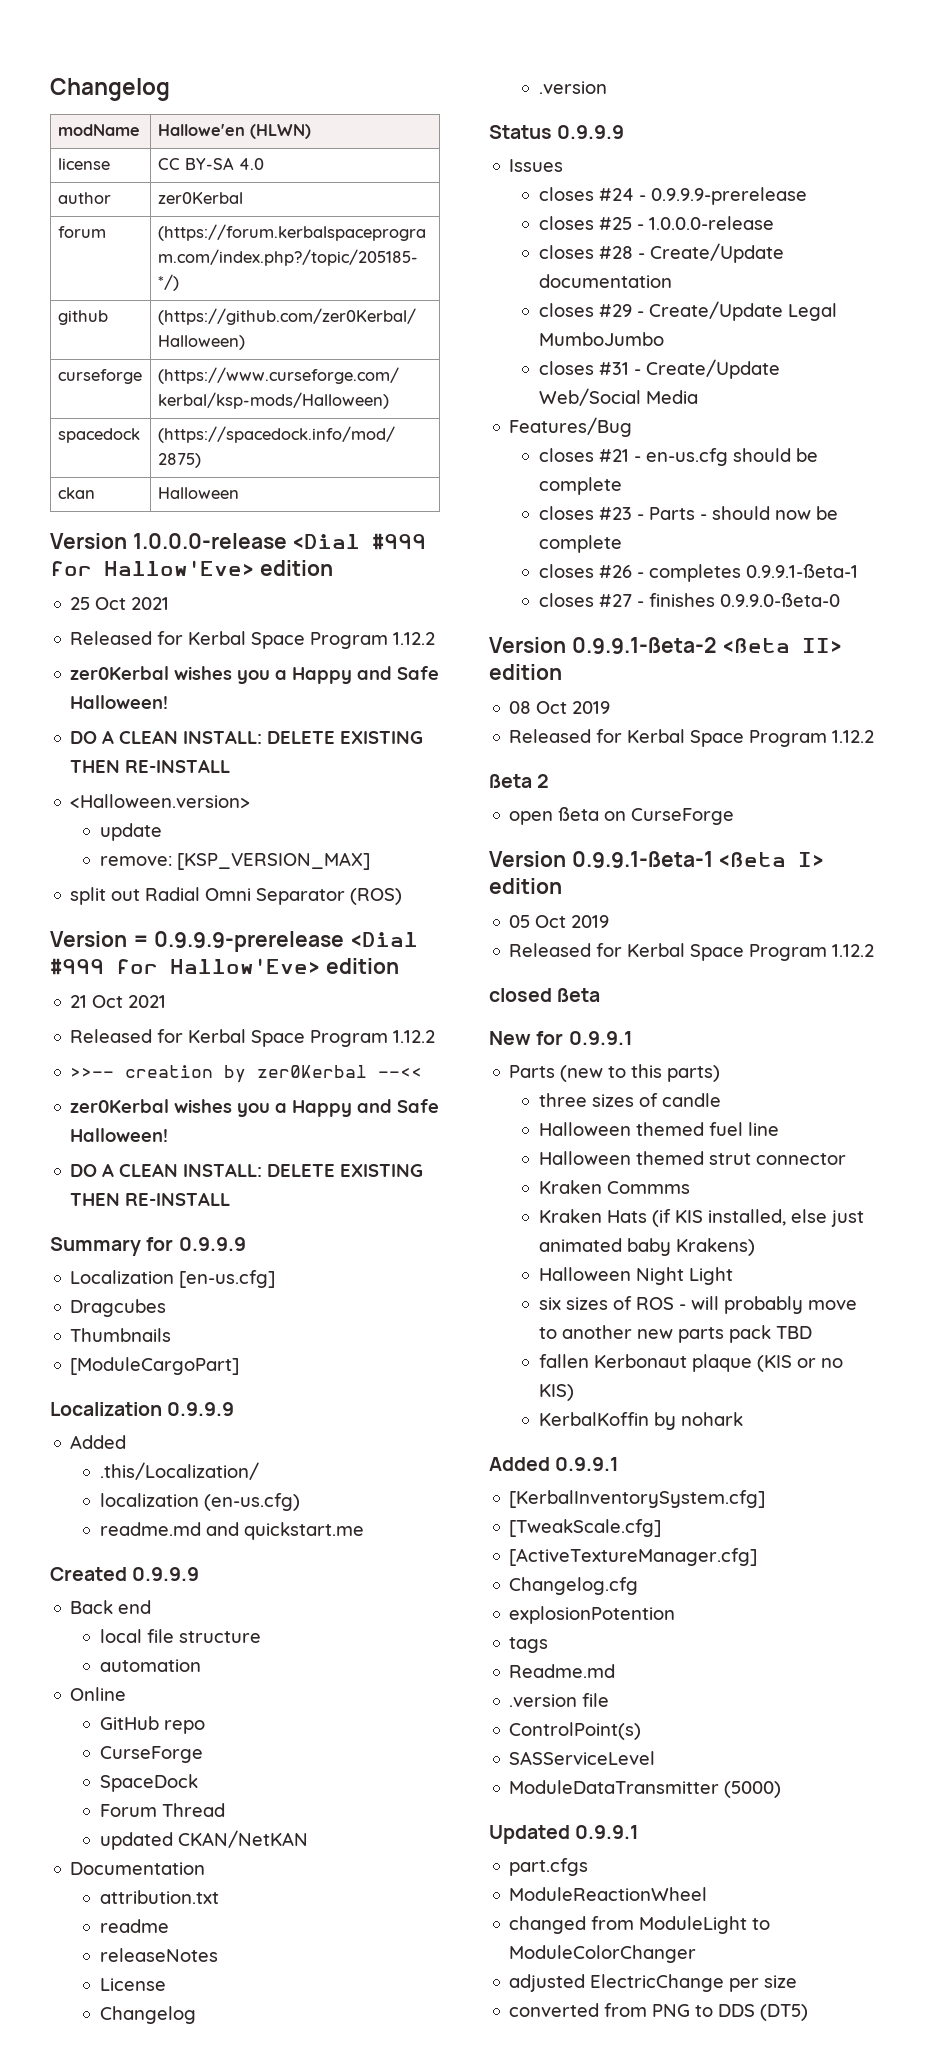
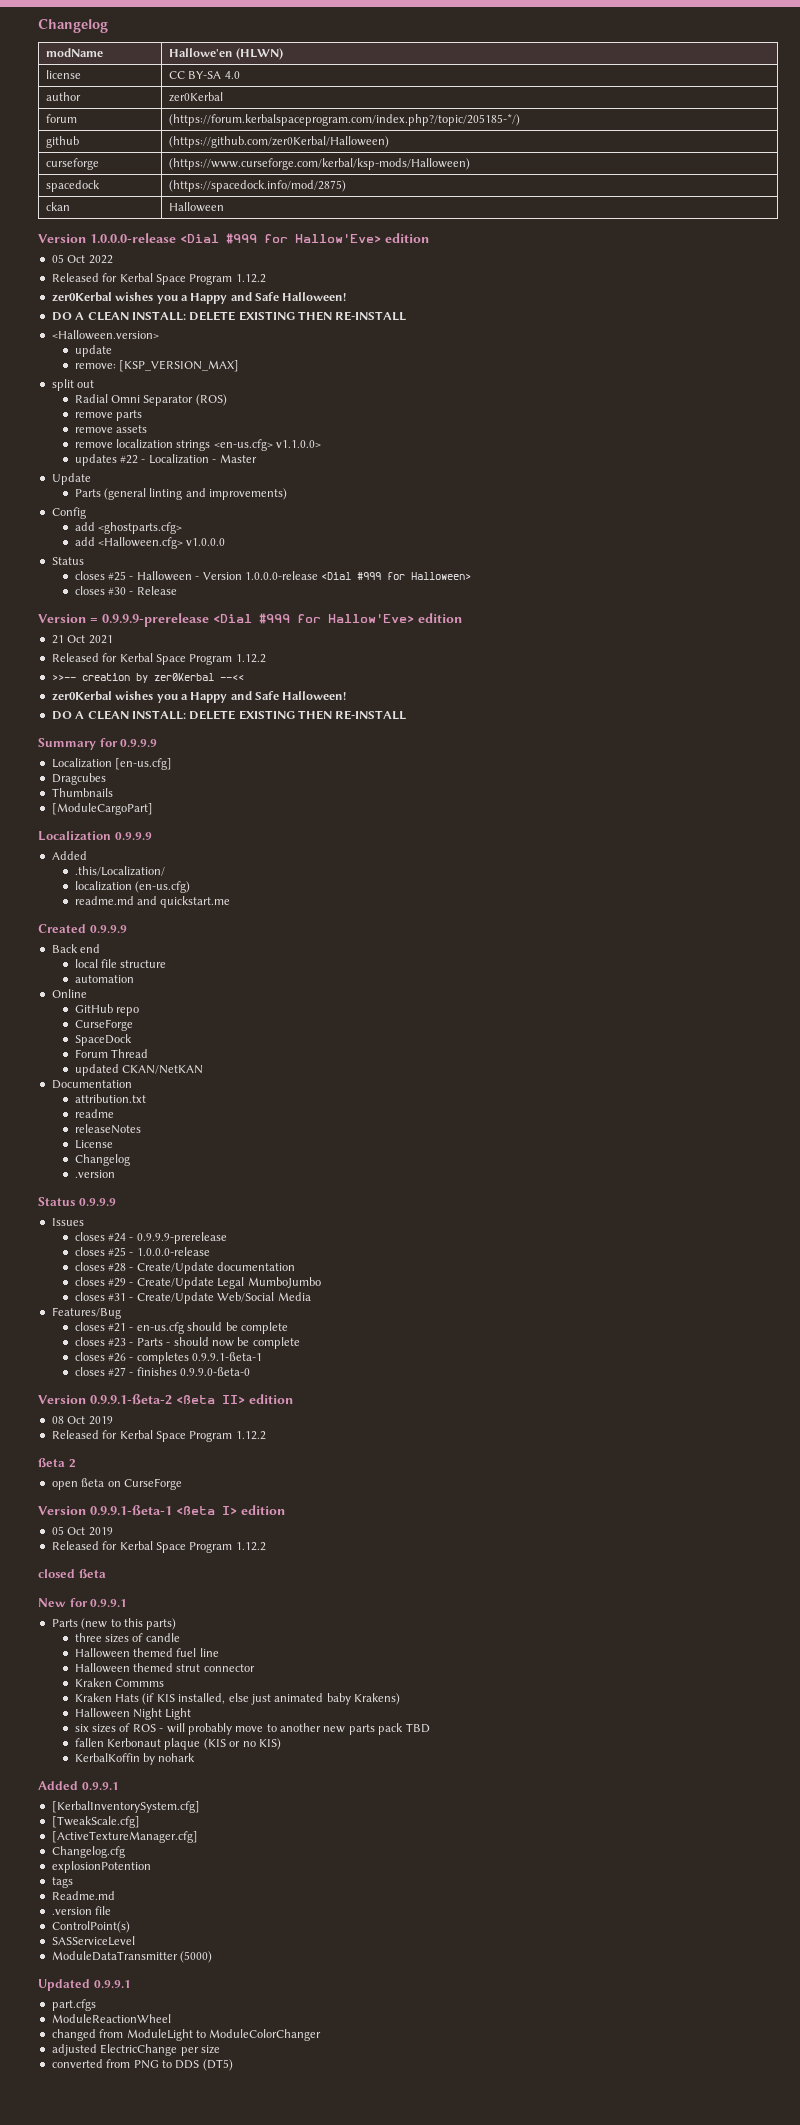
- 25 Oct 2021
+ 05 Oct 2022
- split out Radial Omni Separator (ROS)
+ split out
+ Radial Omni Separator (ROS)
+ remove parts
+ remove assets
+ remove localization strings <en-us.cfg> v1.1.0.0>
+ updates #22 - Localization - Master
+ Update
+ Parts (general linting and improvements)
+ Config
+ add <ghostparts.cfg>
+ add <Halloween.cfg> v1.0.0.0
+ Status
+ closes #25 - Halloween - Version 1.0.0.0-release <Dial #999 for Halloween>
+ closes #30 - Release

